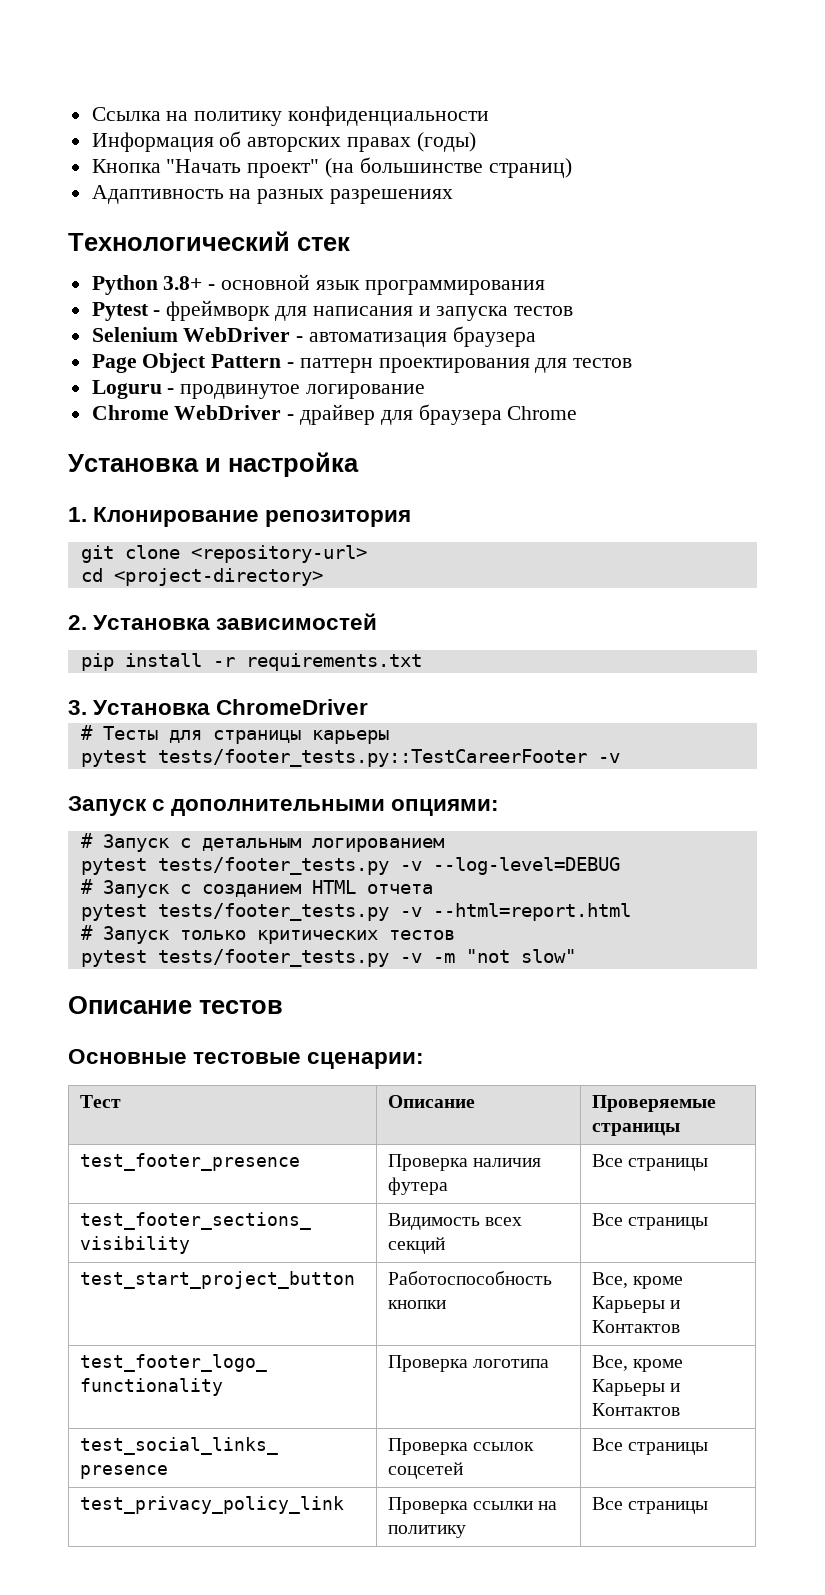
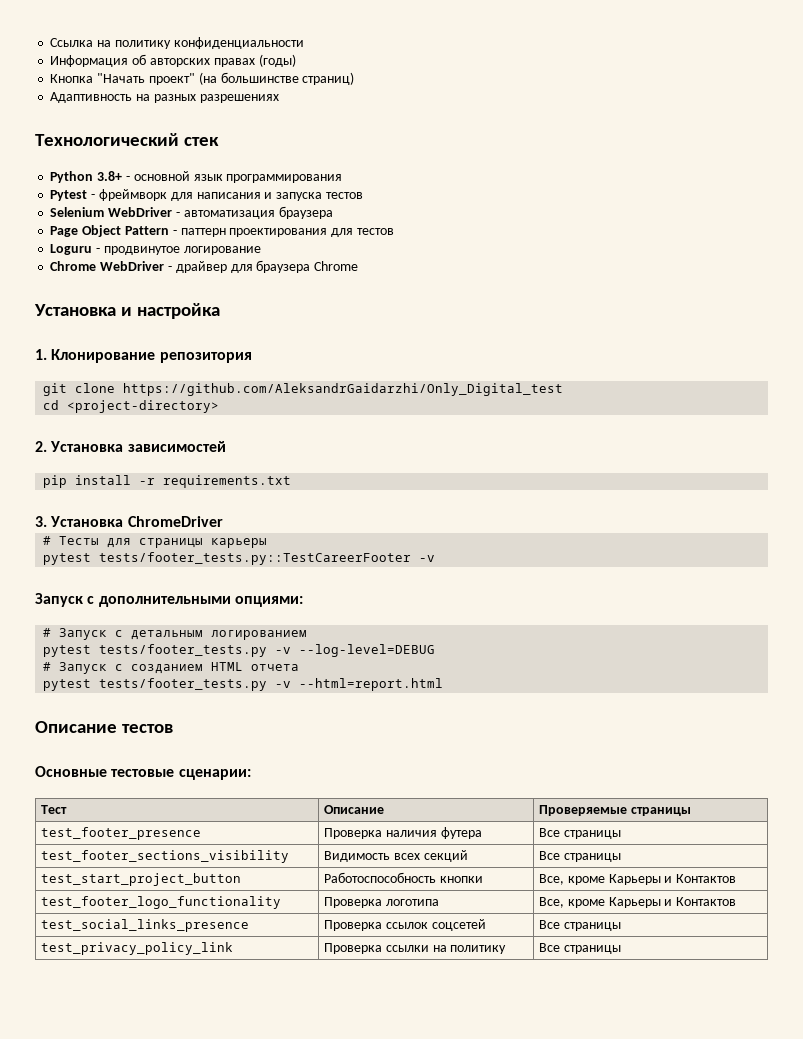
- git clone <repository-url>
+ git clone https://github.com/AleksandrGaidarzhi/Only_Digital_test
- # Запуск только критических тестов
- pytest tests/footer_tests.py -v -m "not slow"

